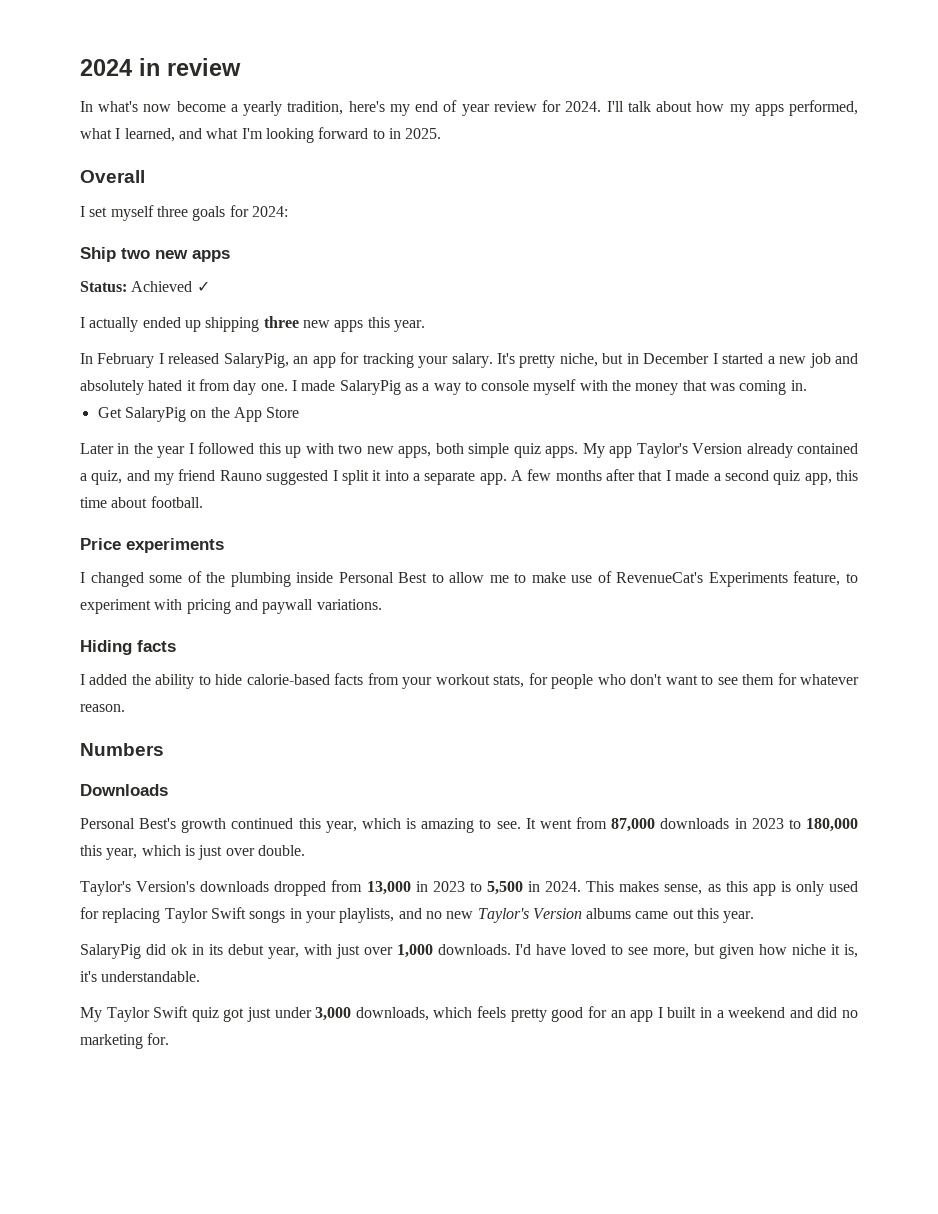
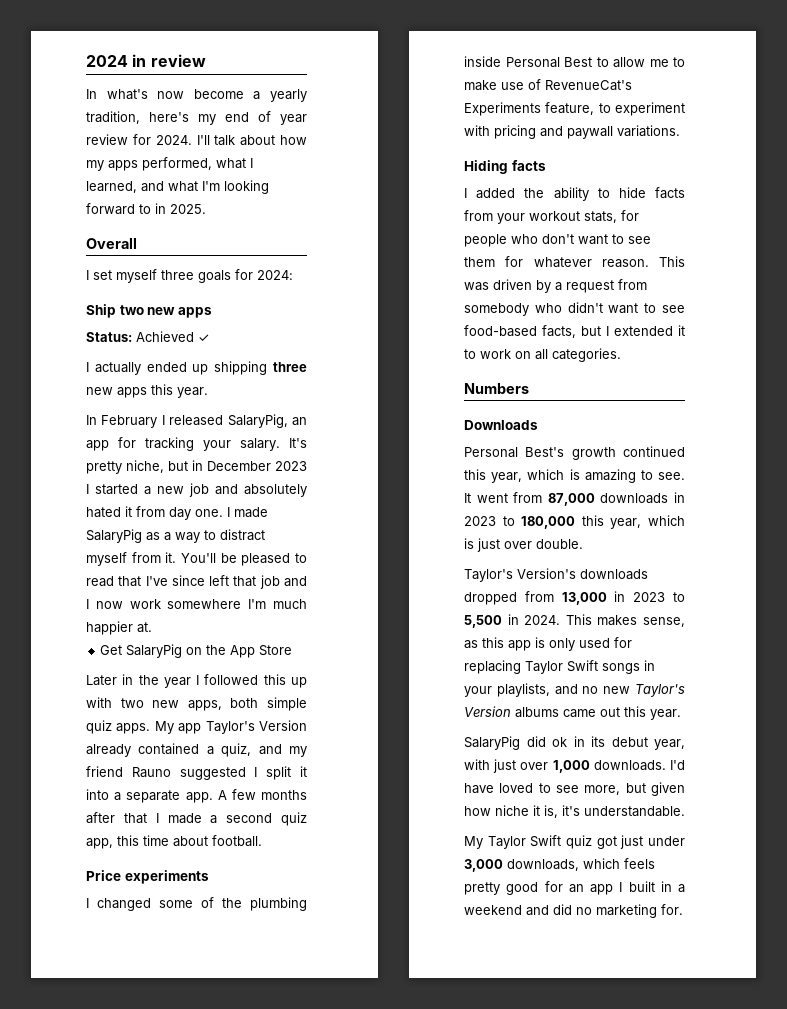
- It's pretty niche, but in December I started a new job and absolutely hated it from day one.
+ It's pretty niche, but in December 2023 I started a new job and absolutely hated it from day one.
- I made SalaryPig as a way to console myself with the money that was coming in.
+ I made SalaryPig as a way to distract myself from it. You'll be pleased to read that I've since left that job and I now work somewhere I'm much happier at.
- I added the ability to hide calorie-based facts from your workout stats, for people who don't want to see them for whatever reason.
+ I added the ability to hide facts from your workout stats, for people who don't want to see them for whatever reason. This was driven by a request from somebody who didn't want to see food-based facts, but I extended it to work on all categories.

